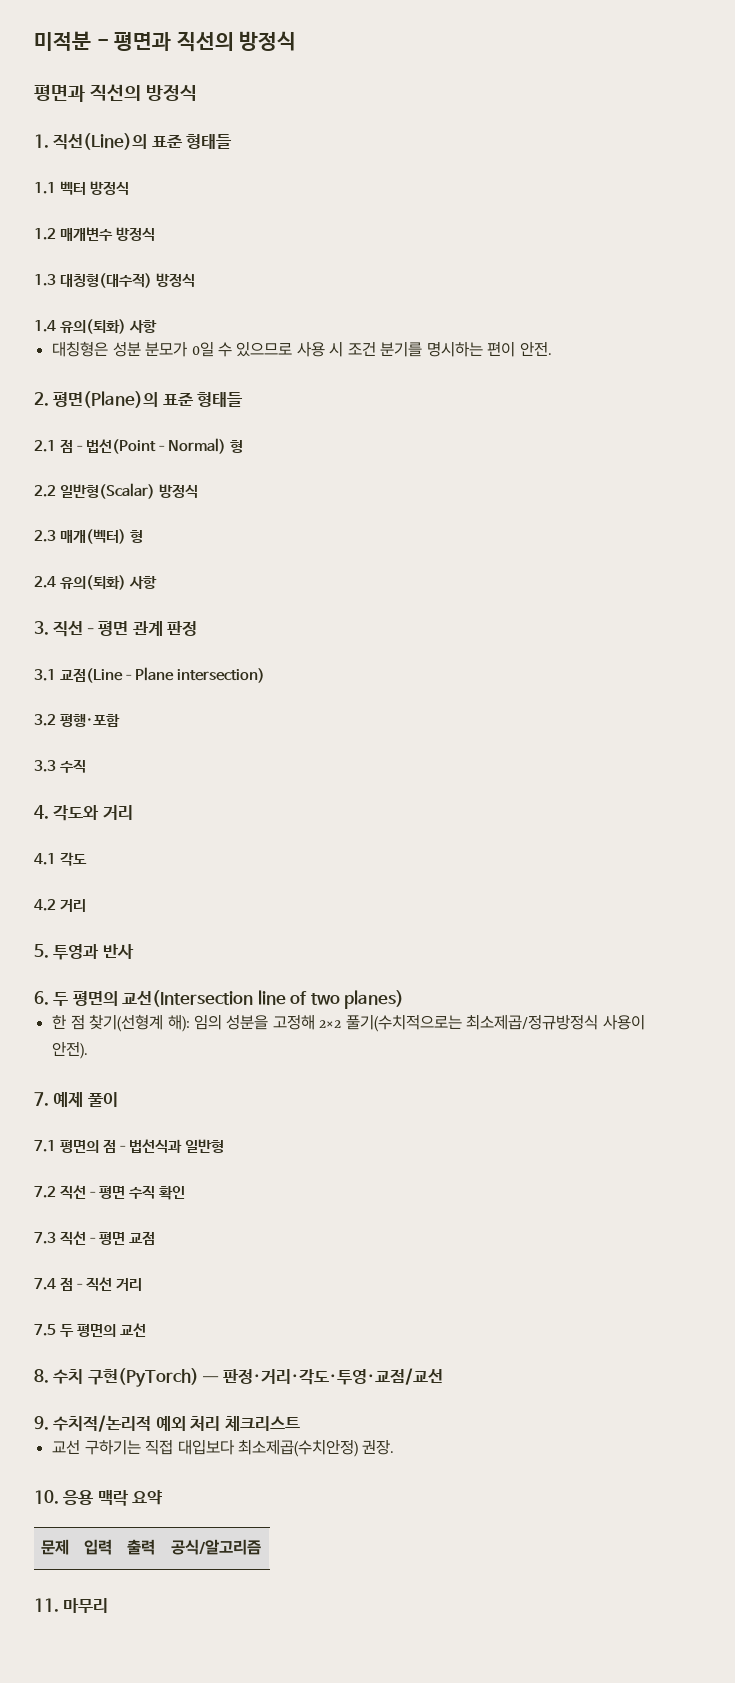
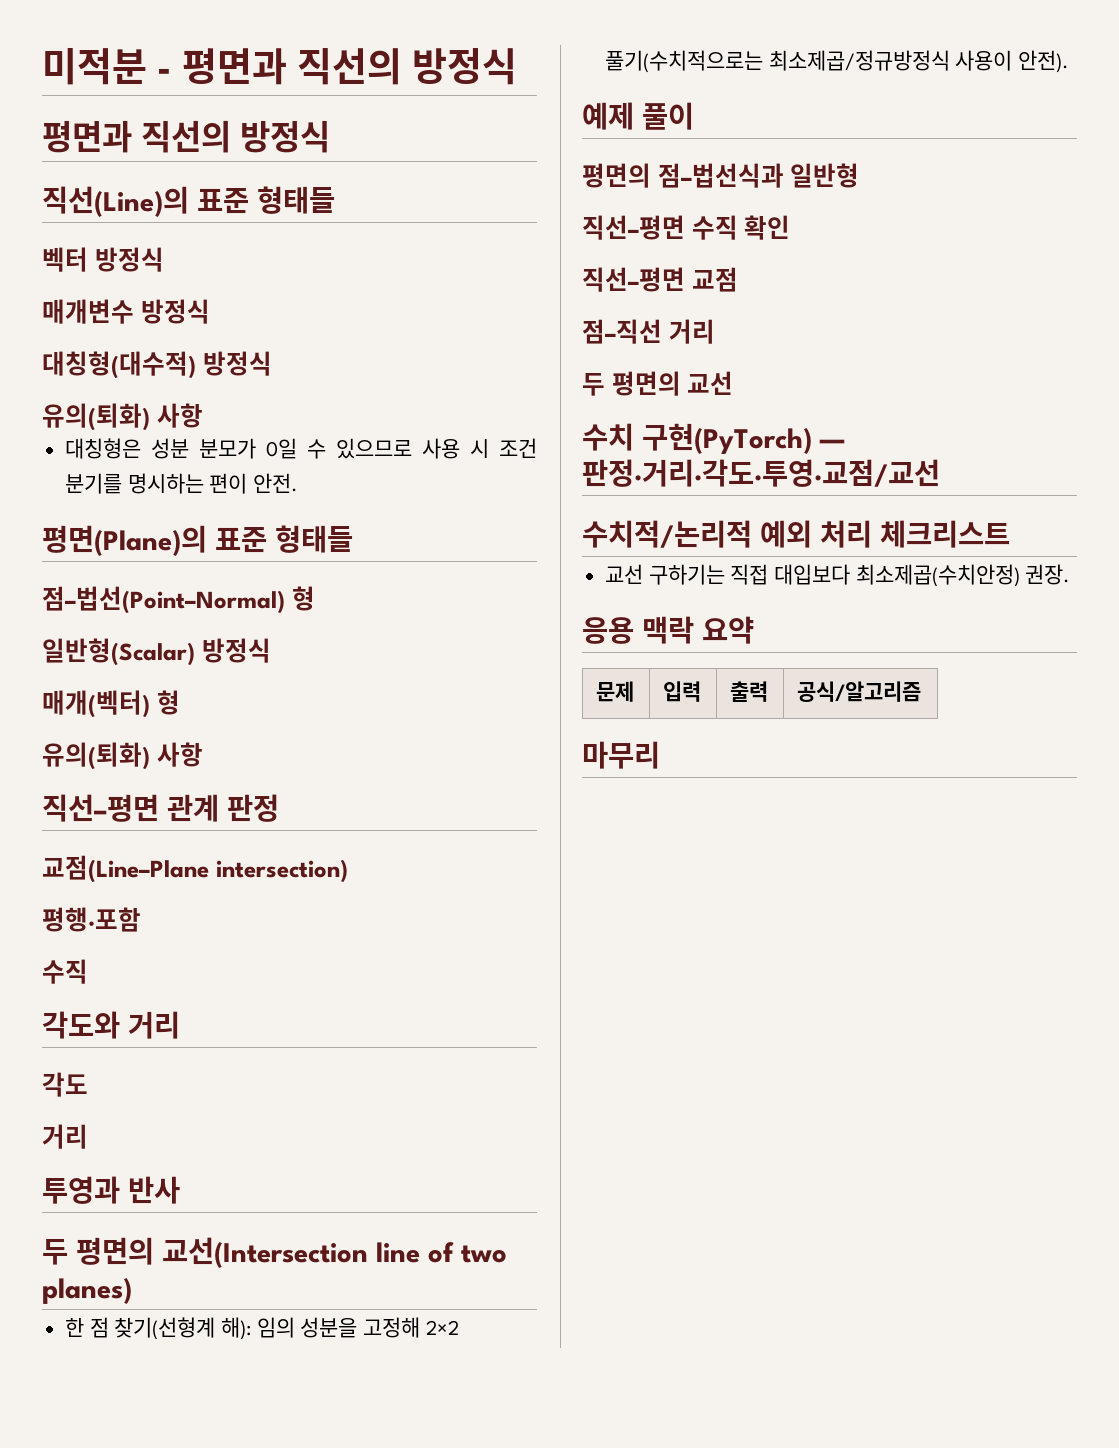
- 1. 직선(Line)의 표준 형태들
+ 직선(Line)의 표준 형태들
- 1.1 벡터 방정식
+ 벡터 방정식
- 1.2 매개변수 방정식
+ 매개변수 방정식
- 1.3 대칭형(대수적) 방정식
- 1.4 유의(퇴화) 사항
+ 대칭형(대수적) 방정식
+ 유의(퇴화) 사항
- 2. 평면(Plane)의 표준 형태들
+ 평면(Plane)의 표준 형태들
- 2.1 점–법선(Point–Normal) 형
+ 점–법선(Point–Normal) 형
- 2.2 일반형(Scalar) 방정식
+ 일반형(Scalar) 방정식
- 2.3 매개(벡터) 형
- 2.4 유의(퇴화) 사항
- 3. 직선–평면 관계 판정
+ 매개(벡터) 형
+ 유의(퇴화) 사항
+ 직선–평면 관계 판정
- 3.1 교점(Line–Plane intersection)
+ 교점(Line–Plane intersection)
- 3.2 평행·포함
- 3.3 수직
+ 평행·포함
+ 수직
- 4. 각도와 거리
+ 각도와 거리
- 4.1 각도
- 4.2 거리
- 5. 투영과 반사
+ 각도
+ 거리
+ 투영과 반사
- 6. 두 평면의 교선(Intersection line of two planes)
+ 두 평면의 교선(Intersection line of two planes)
- 7. 예제 풀이
+ 예제 풀이
- 7.1 평면의 점–법선식과 일반형
+ 평면의 점–법선식과 일반형
- 7.2 직선–평면 수직 확인
+ 직선–평면 수직 확인
- 7.3 직선–평면 교점
+ 직선–평면 교점
- 7.4 점–직선 거리
+ 점–직선 거리
- 7.5 두 평면의 교선
+ 두 평면의 교선
- 8. 수치 구현(PyTorch) — 판정·거리·각도·투영·교점/교선
+ 수치 구현(PyTorch) — 판정·거리·각도·투영·교점/교선
- 9. 수치적/논리적 예외 처리 체크리스트
+ 수치적/논리적 예외 처리 체크리스트
- 10. 응용 맥락 요약
+ 응용 맥락 요약
- 11. 마무리
+ 마무리

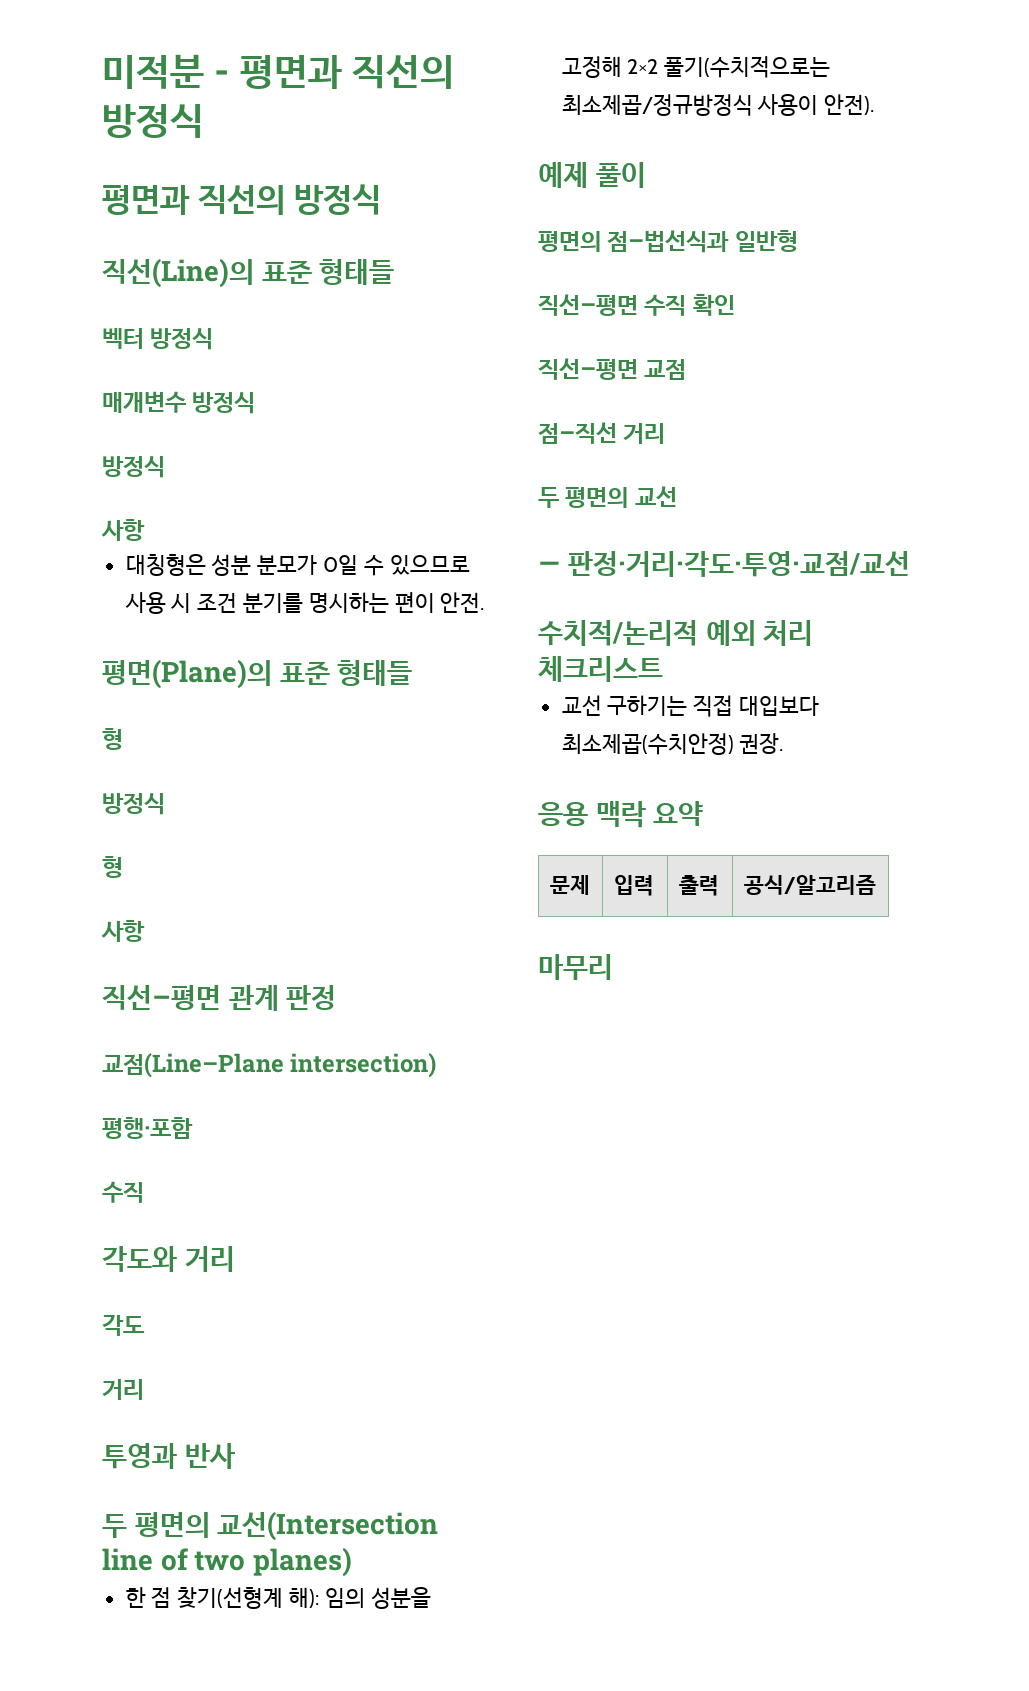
  매개변수 방정식
- 대칭형(대수적) 방정식
- 유의(퇴화) 사항
+ 방정식
+ 사항
  평면(Plane)의 표준 형태들
- 점–법선(Point–Normal) 형
- 일반형(Scalar) 방정식
- 매개(벡터) 형
- 유의(퇴화) 사항
+ 형
+ 방정식
+ 형
+ 사항
- 수치 구현(PyTorch) — 판정·거리·각도·투영·교점/교선
+ — 판정·거리·각도·투영·교점/교선

